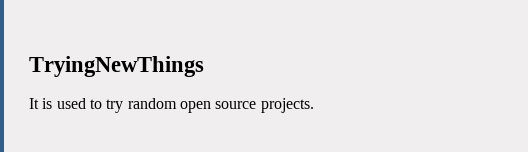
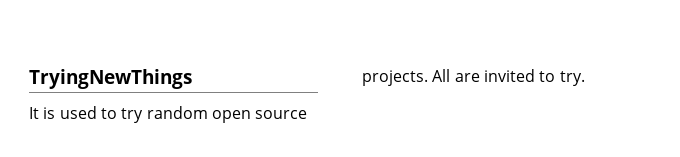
+ All are invited to try.

